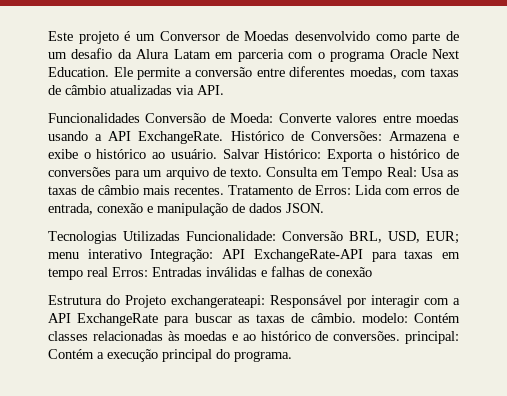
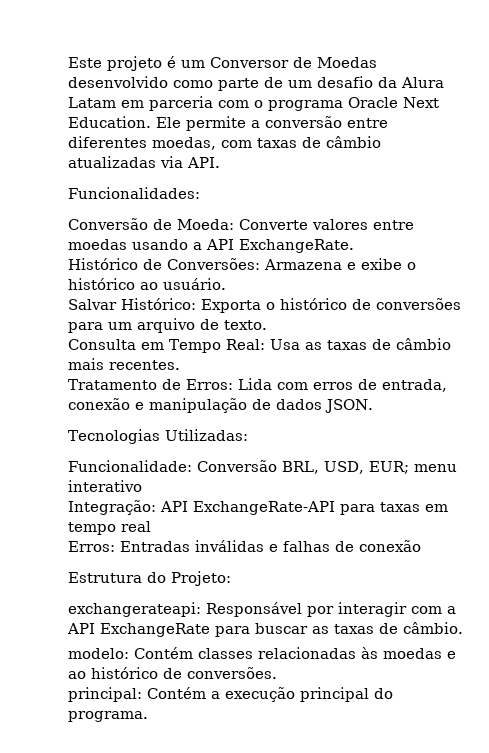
- Funcionalidades Conversão de Moeda: Converte valores entre moedas usando a API ExchangeRate. Histórico de Conversões: Armazena e exibe o histórico ao usuário. Salvar Histórico: Exporta o histórico de conversões para um arquivo de texto. Consulta em Tempo Real: Usa as taxas de câmbio mais recentes. Tratamento de Erros: Lida com erros de entrada, conexão e manipulação de dados JSON.
+ Funcionalidades:
+ Conversão de Moeda: Converte valores entre moedas usando a API ExchangeRate.
+ Histórico de Conversões: Armazena e exibe o histórico ao usuário.
+ Salvar Histórico: Exporta o histórico de conversões para um arquivo de texto.
+ Consulta em Tempo Real: Usa as taxas de câmbio mais recentes.
+ Tratamento de Erros: Lida com erros de entrada, conexão e manipulação de dados JSON.
- Tecnologias Utilizadas Funcionalidade: Conversão BRL, USD, EUR; menu interativo Integração: API ExchangeRate-API para taxas em tempo real Erros: Entradas inválidas e falhas de conexão
+ Tecnologias Utilizadas:
+ Funcionalidade: Conversão BRL, USD, EUR; menu interativo
+ Integração: API ExchangeRate-API para taxas em tempo real
+ Erros: Entradas inválidas e falhas de conexão
- Estrutura do Projeto exchangerateapi: Responsável por interagir com a API ExchangeRate para buscar as taxas de câmbio. modelo: Contém classes relacionadas às moedas e ao histórico de conversões. principal: Contém a execução principal do programa.
+ Estrutura do Projeto:
+ exchangerateapi: Responsável por interagir com a API ExchangeRate para buscar as taxas de câmbio.
+ modelo: Contém classes relacionadas às moedas e ao histórico de conversões.
+ principal: Contém a execução principal do programa.

